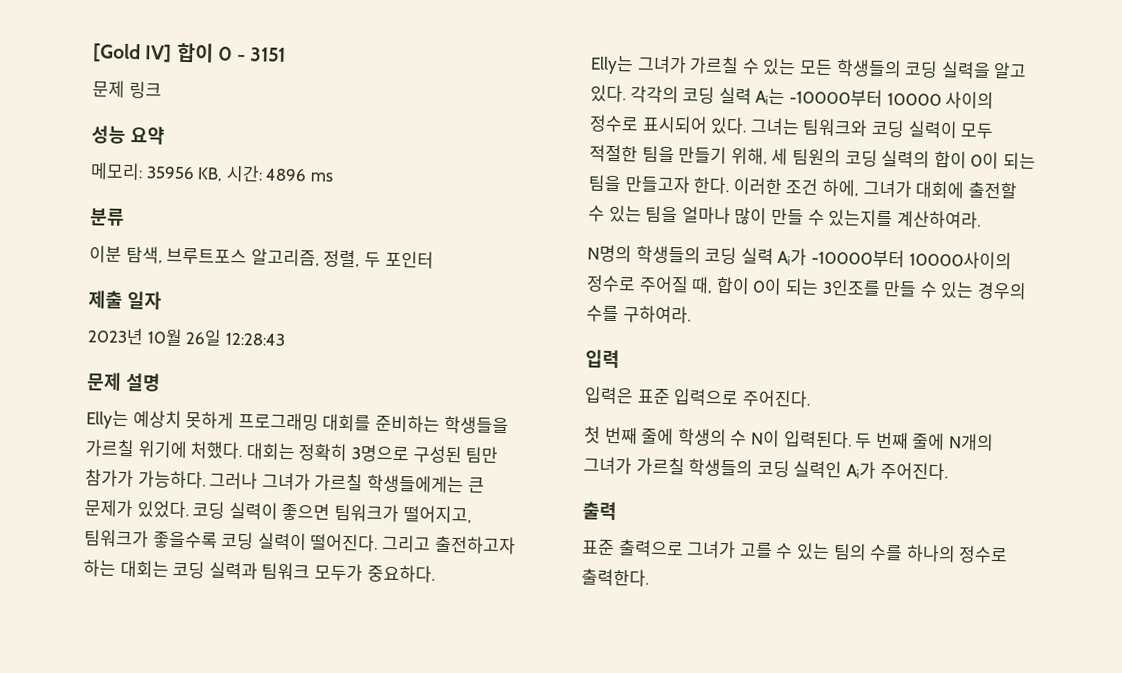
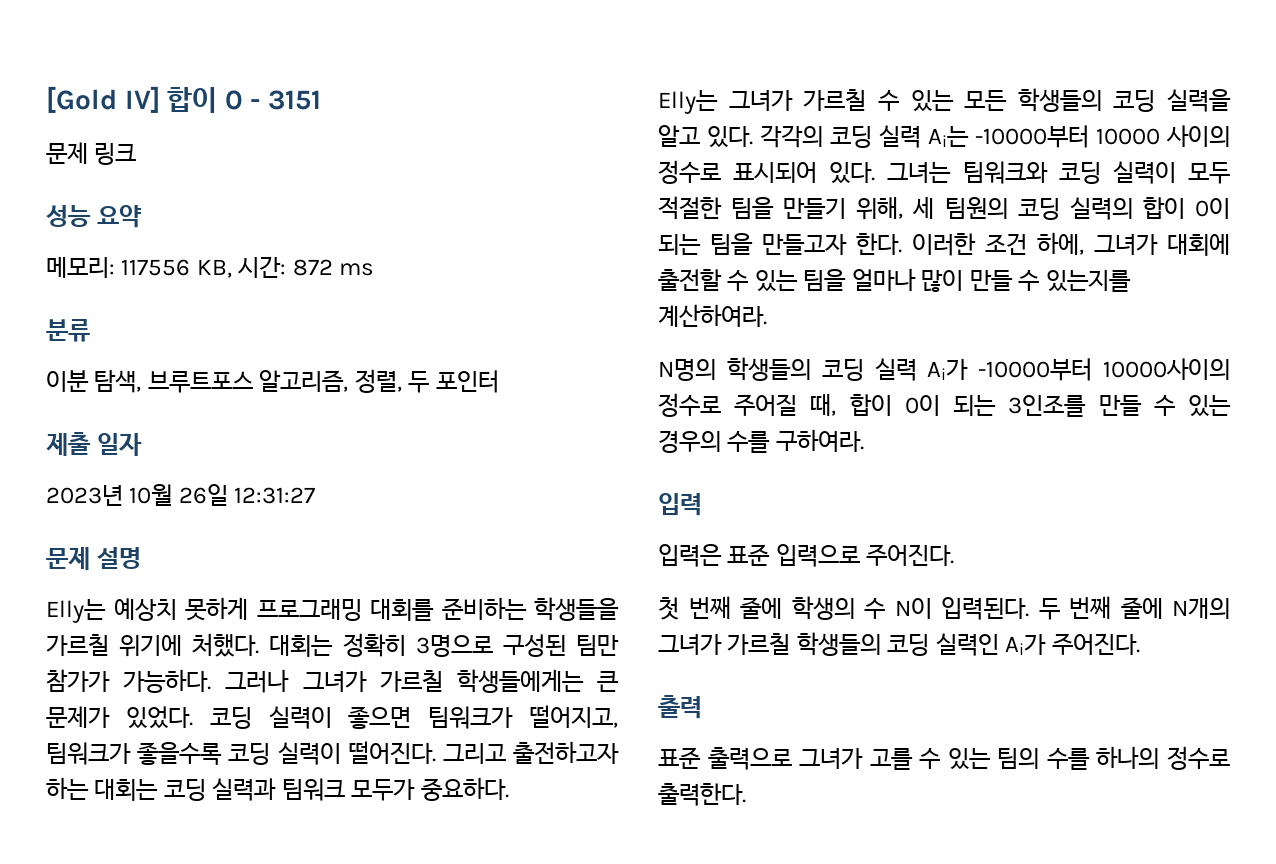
- 메모리: 35956 KB, 시간: 4896 ms
+ 메모리: 117556 KB, 시간: 872 ms
- 2023년 10월 26일 12:28:43
+ 2023년 10월 26일 12:31:27

